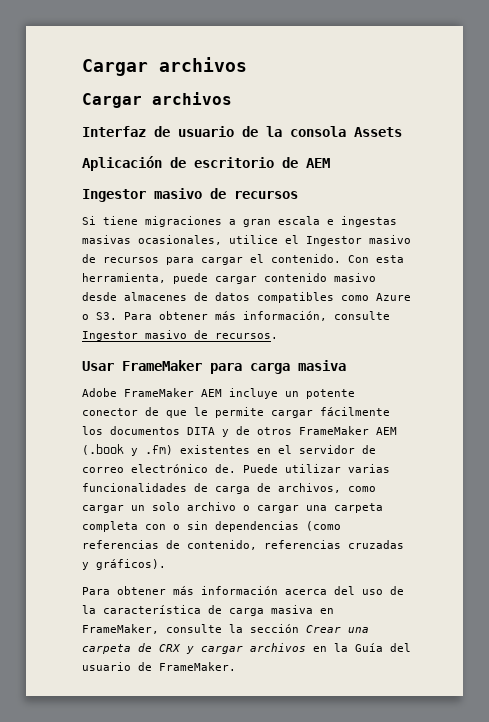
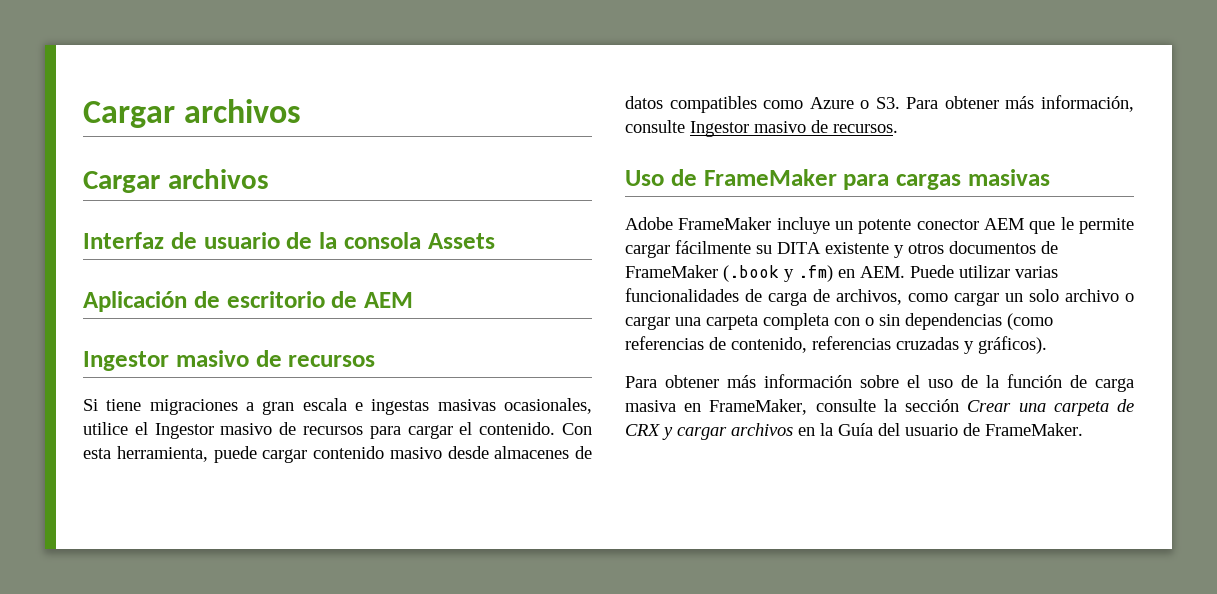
- Usar FrameMaker para carga masiva
+ Uso de FrameMaker para cargas masivas
- Adobe FrameMaker AEM incluye un potente conector de que le permite cargar fácilmente los documentos DITA y de otros FrameMaker AEM (.book y .fm) existentes en el servidor de correo electrónico de. Puede utilizar varias funcionalidades de carga de archivos, como cargar un solo archivo o cargar una carpeta completa con o sin dependencias (como referencias de contenido, referencias cruzadas y gráficos).
+ Adobe FrameMaker incluye un potente conector AEM que le permite cargar fácilmente su DITA existente y otros documentos de FrameMaker (.book y .fm) en AEM. Puede utilizar varias funcionalidades de carga de archivos, como cargar un solo archivo o cargar una carpeta completa con o sin dependencias (como referencias de contenido, referencias cruzadas y gráficos).
- Para obtener más información acerca del uso de la característica de carga masiva en FrameMaker, consulte la sección Crear una carpeta de CRX y cargar archivos en la Guía del usuario de FrameMaker.
+ Para obtener más información sobre el uso de la función de carga masiva en FrameMaker, consulte la sección Crear una carpeta de CRX y cargar archivos en la Guía del usuario de FrameMaker.

